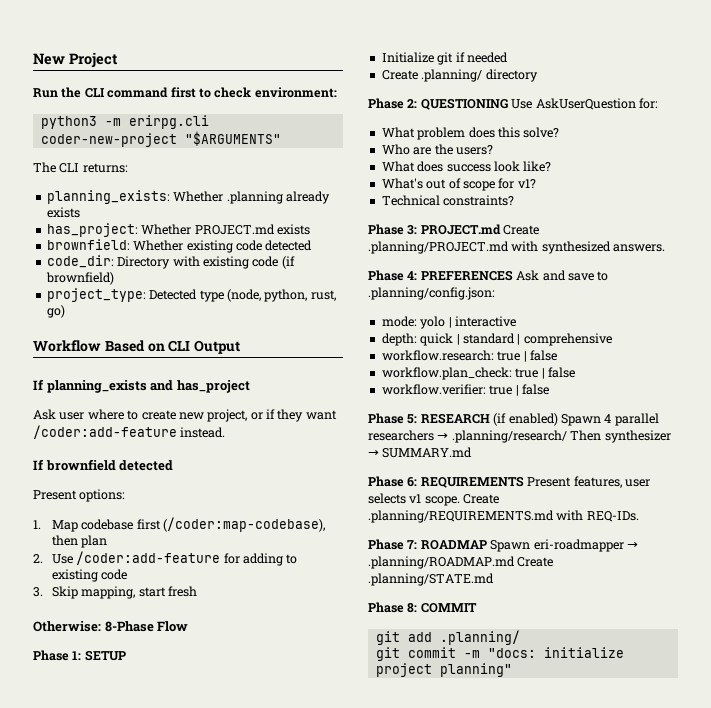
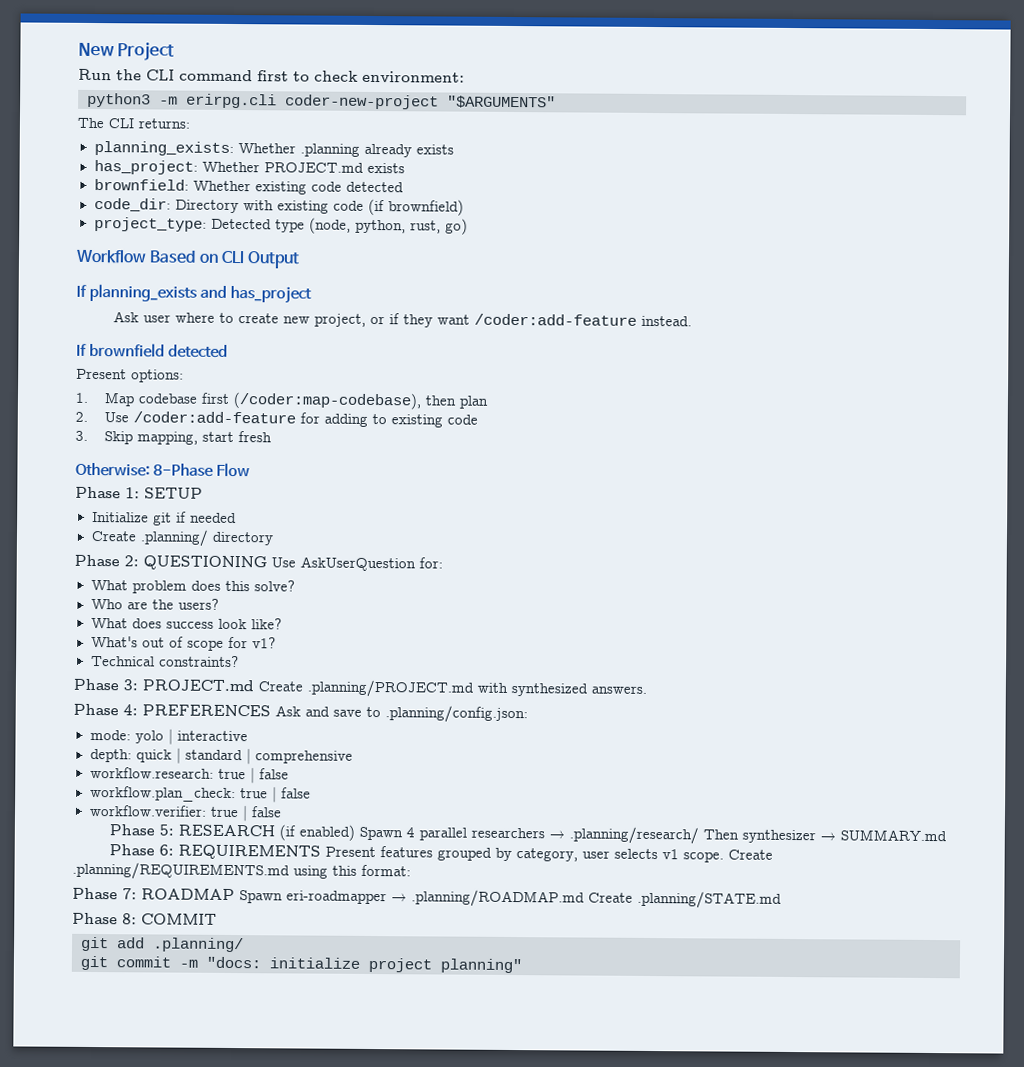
- Phase 6: REQUIREMENTS Present features, user selects v1 scope.
+ Phase 6: REQUIREMENTS Present features grouped by category, user selects v1 scope.
- Create .planning/REQUIREMENTS.md with REQ-IDs.
+ Create .planning/REQUIREMENTS.md using this format:

